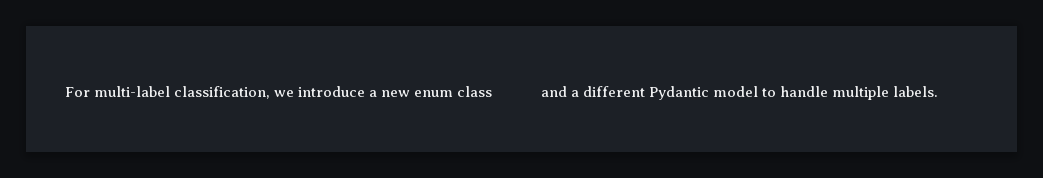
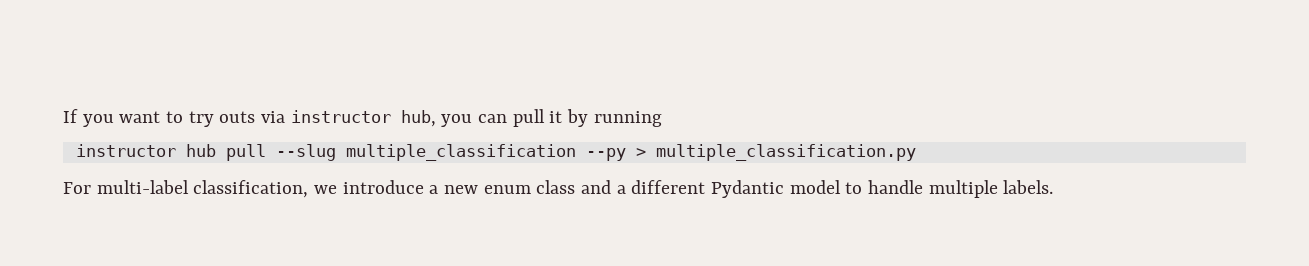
+ If you want to try outs via instructor hub, you can pull it by running
+ instructor hub pull --slug multiple_classification --py > multiple_classification.py

